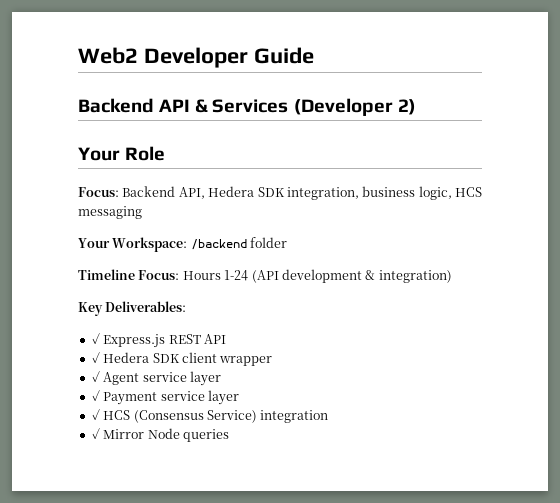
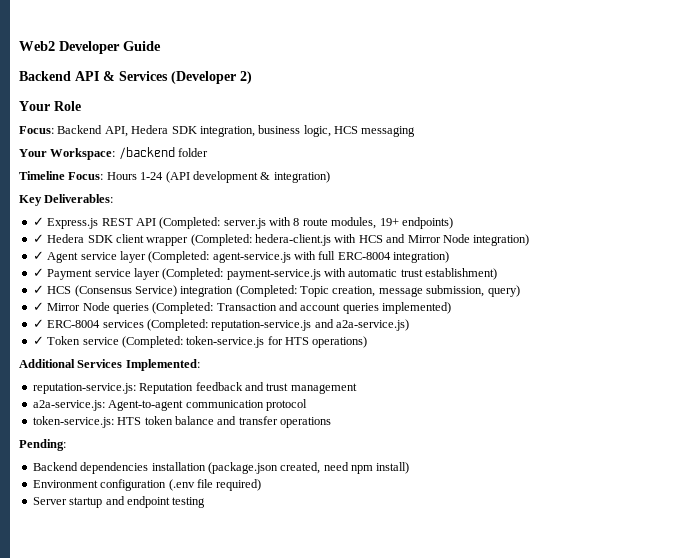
- ✓ Express.js REST API
+ ✓ Express.js REST API (Completed: server.js with 8 route modules, 19+ endpoints)
- ✓ Hedera SDK client wrapper
- ✓ Agent service layer
- ✓ Payment service layer
+ ✓ Hedera SDK client wrapper (Completed: hedera-client.js with HCS and Mirror Node integration)
+ ✓ Agent service layer (Completed: agent-service.js with full ERC-8004 integration)
+ ✓ Payment service layer (Completed: payment-service.js with automatic trust establishment)
- ✓ HCS (Consensus Service) integration
- ✓ Mirror Node queries
+ ✓ HCS (Consensus Service) integration (Completed: Topic creation, message submission, query)
+ ✓ Mirror Node queries (Completed: Transaction and account queries implemented)
+ ✓ ERC-8004 services (Completed: reputation-service.js and a2a-service.js)
+ ✓ Token service (Completed: token-service.js for HTS operations)
+ Additional Services Implemented:
+ reputation-service.js: Reputation feedback and trust management
+ a2a-service.js: Agent-to-agent communication protocol
+ token-service.js: HTS token balance and transfer operations
+ Pending:
+ Backend dependencies installation (package.json created, need npm install)
+ Environment configuration (.env file required)
+ Server startup and endpoint testing

